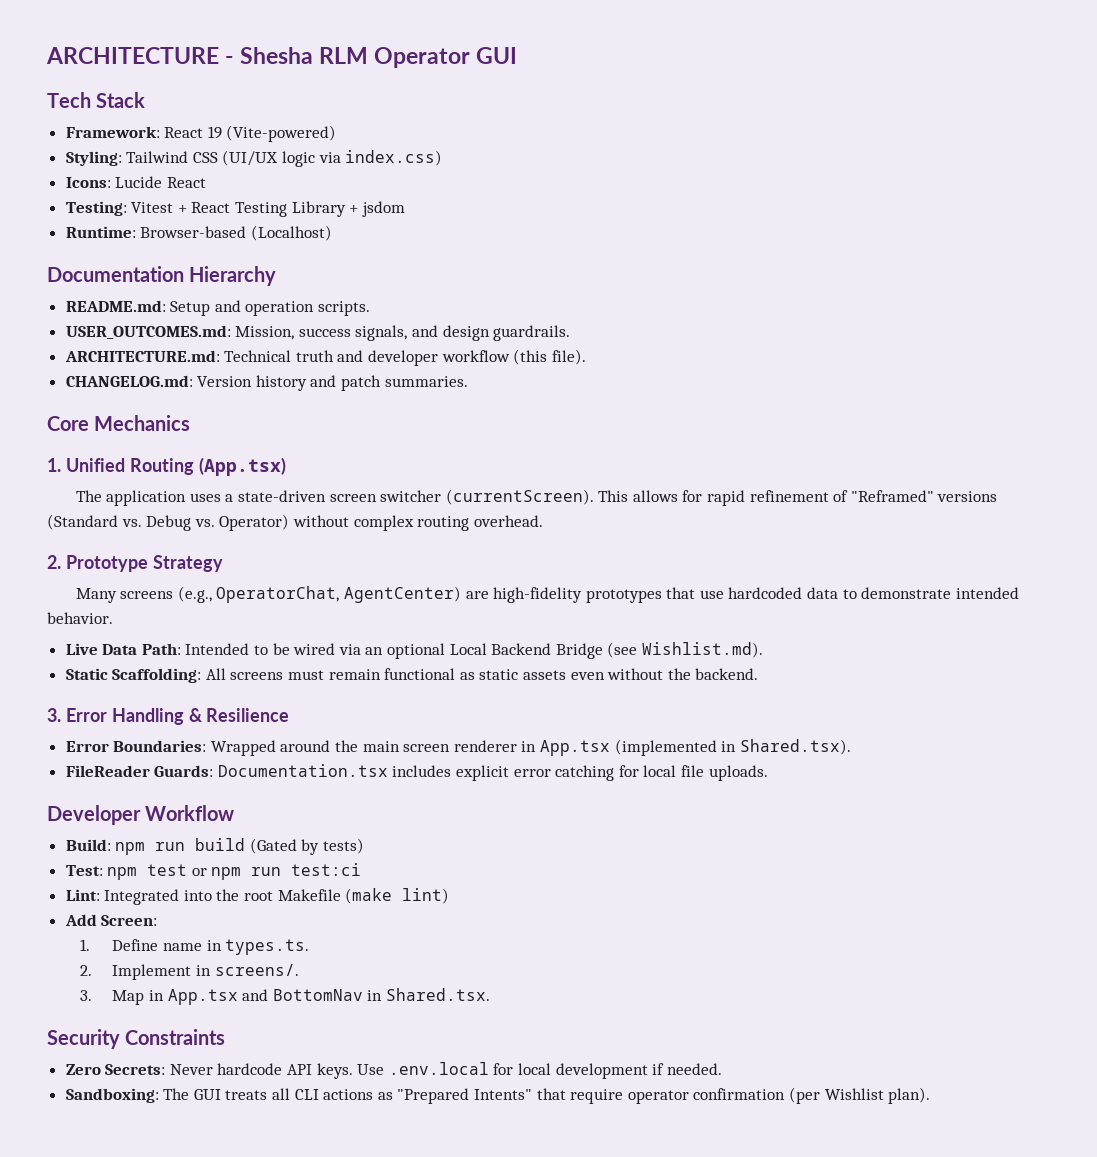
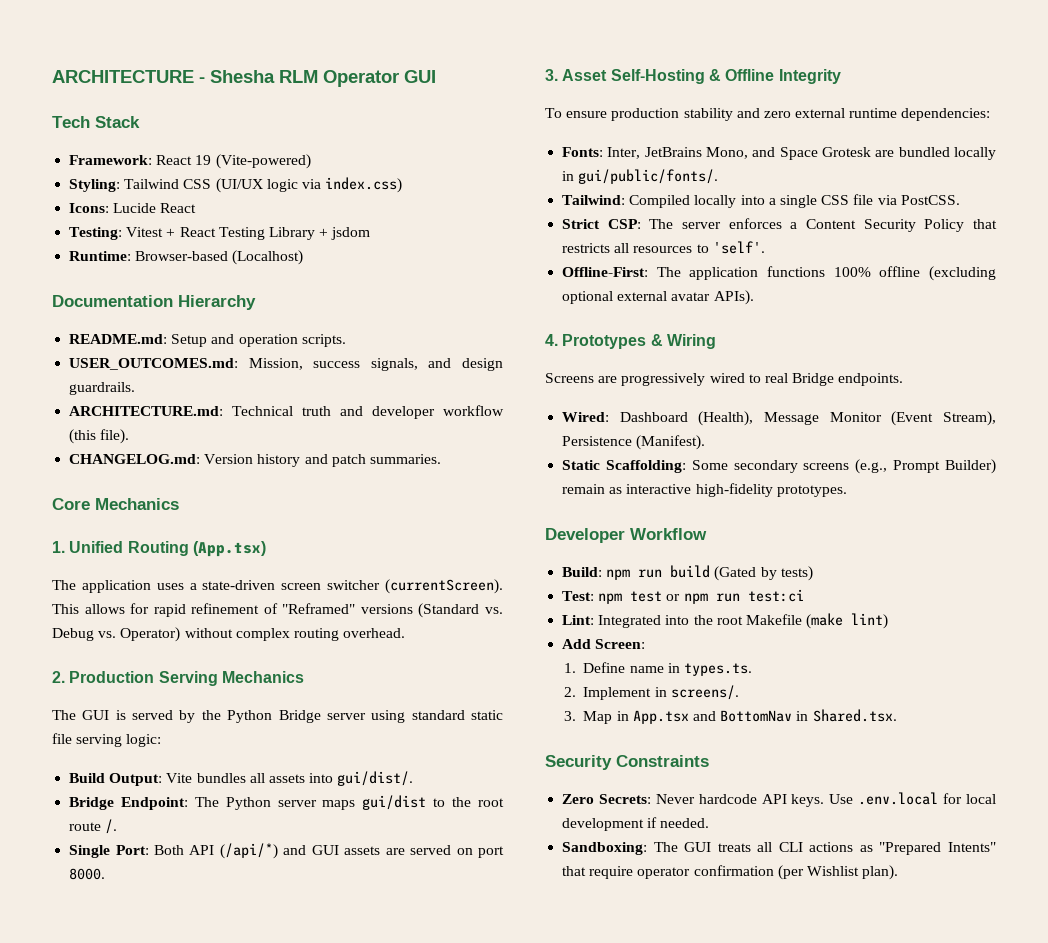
- 2. Prototype Strategy
- Many screens (e.g., OperatorChat, AgentCenter) are high-fidelity prototypes that use hardcoded data to demonstrate intended behavior.
- Live Data Path: Intended to be wired via an optional Local Backend Bridge (see Wishlist.md).
- Static Scaffolding: All screens must remain functional as static assets even without the backend.
- 3. Error Handling & Resilience
- Error Boundaries: Wrapped around the main screen renderer in App.tsx (implemented in Shared.tsx).
- FileReader Guards: Documentation.tsx includes explicit error catching for local file uploads.
+ 2. Production Serving Mechanics
+ The GUI is served by the Python Bridge server using standard static file serving logic:
+ Build Output: Vite bundles all assets into gui/dist/.
+ Bridge Endpoint: The Python server maps gui/dist to the root route /.
+ Single Port: Both API (/api/*) and GUI assets are served on port 8000.
+ 3. Asset Self-Hosting & Offline Integrity
+ To ensure production stability and zero external runtime dependencies:
+ Fonts: Inter, JetBrains Mono, and Space Grotesk are bundled locally in gui/public/fonts/.
+ Tailwind: Compiled locally into a single CSS file via PostCSS.
+ Strict CSP: The server enforces a Content Security Policy that restricts all resources to 'self'.
+ Offline-First: The application functions 100% offline (excluding optional external avatar APIs).
+ 4. Prototypes & Wiring
+ Screens are progressively wired to real Bridge endpoints.
+ Wired: Dashboard (Health), Message Monitor (Event Stream), Persistence (Manifest).
+ Static Scaffolding: Some secondary screens (e.g., Prompt Builder) remain as interactive high-fidelity prototypes.

